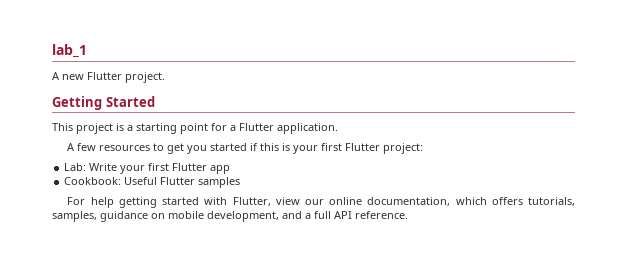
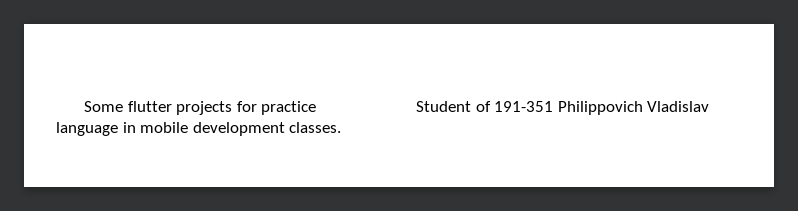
- lab_1
- A new Flutter project.
- Getting Started
- This project is a starting point for a Flutter application.
- A few resources to get you started if this is your first Flutter project:
- Lab: Write your first Flutter app
- Cookbook: Useful Flutter samples
- For help getting started with Flutter, view our online documentation, which offers tutorials, samples, guidance on mobile development, and a full API reference.
+ Some flutter projects for practice language in mobile development classes. Student of 191-351 Philippovich Vladislav

